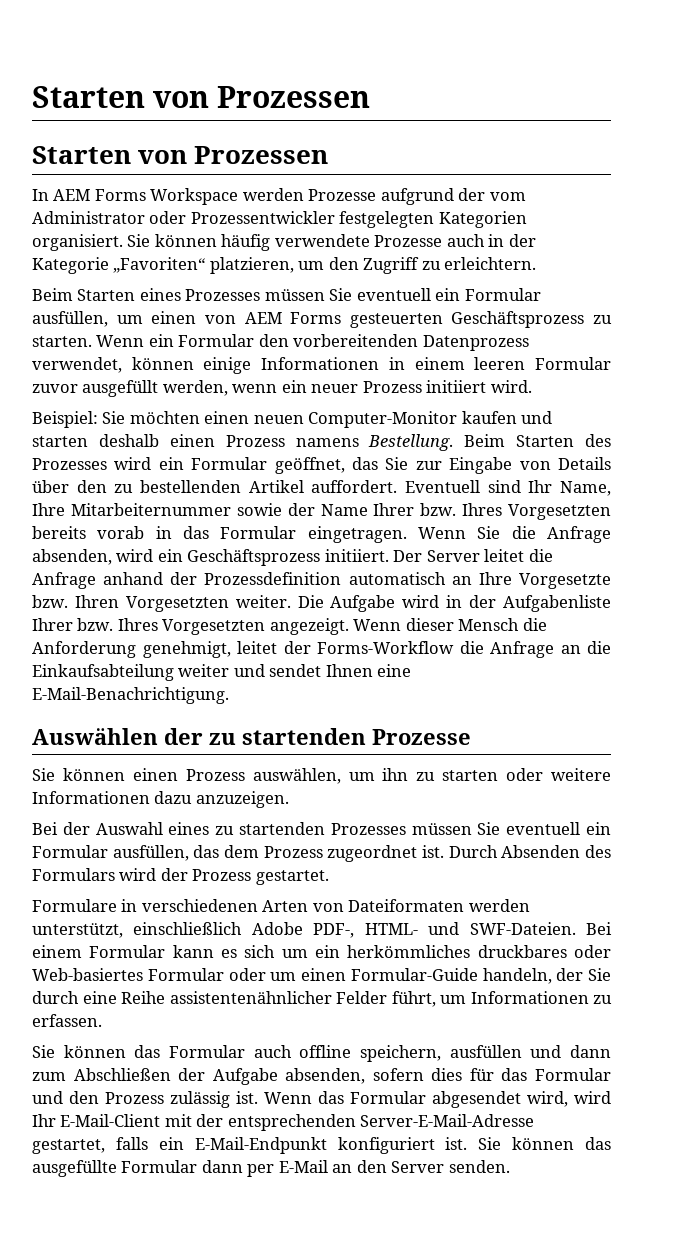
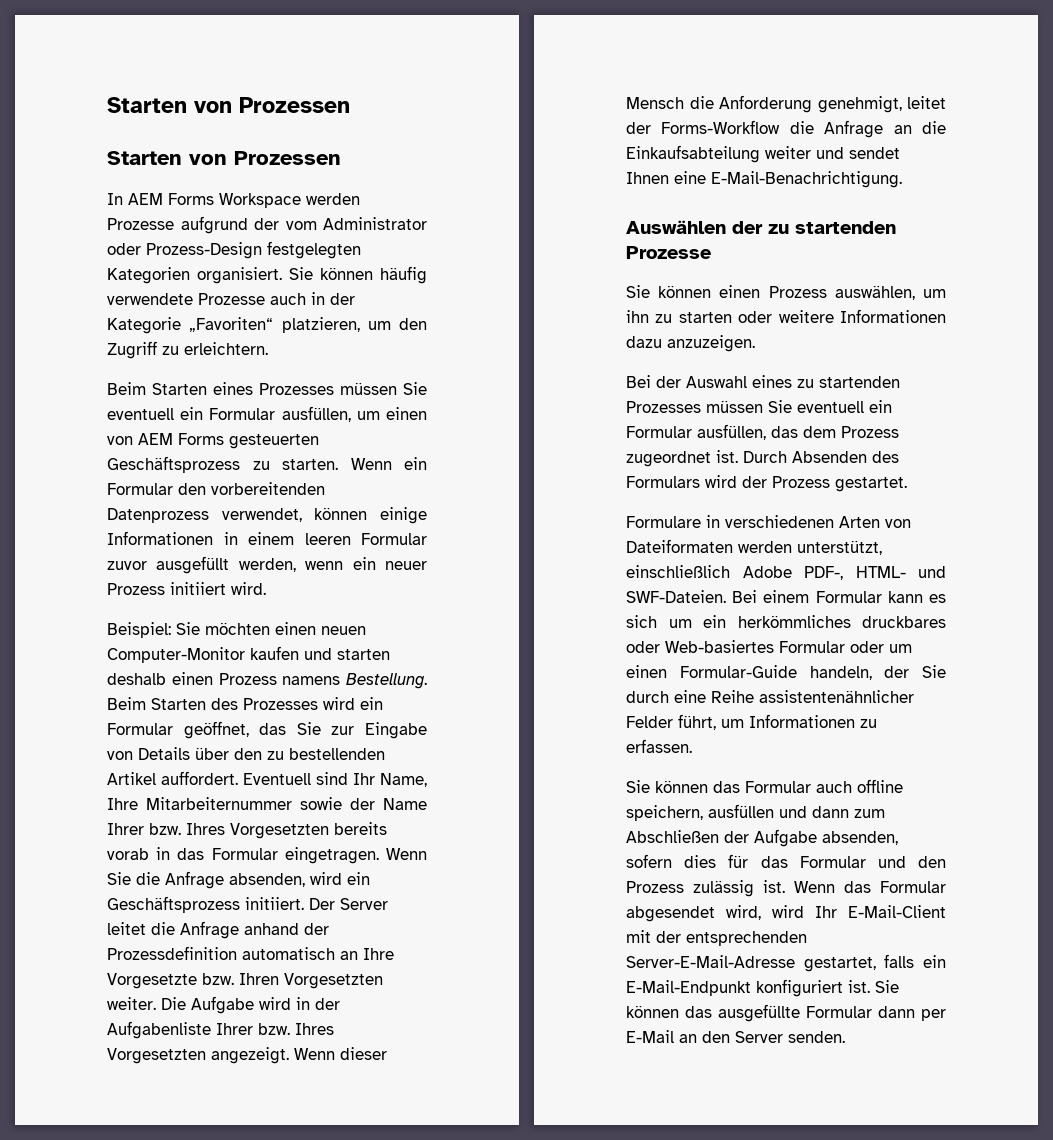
- In AEM Forms Workspace werden Prozesse aufgrund der vom Administrator oder Prozessentwickler festgelegten Kategorien organisiert.
+ In AEM Forms Workspace werden Prozesse aufgrund der vom Administrator oder Prozess-Design festgelegten Kategorien organisiert.

